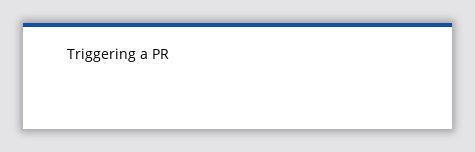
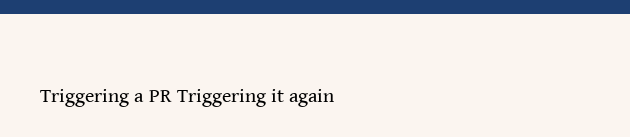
- Triggering a PR
+ Triggering a PR Triggering it again

